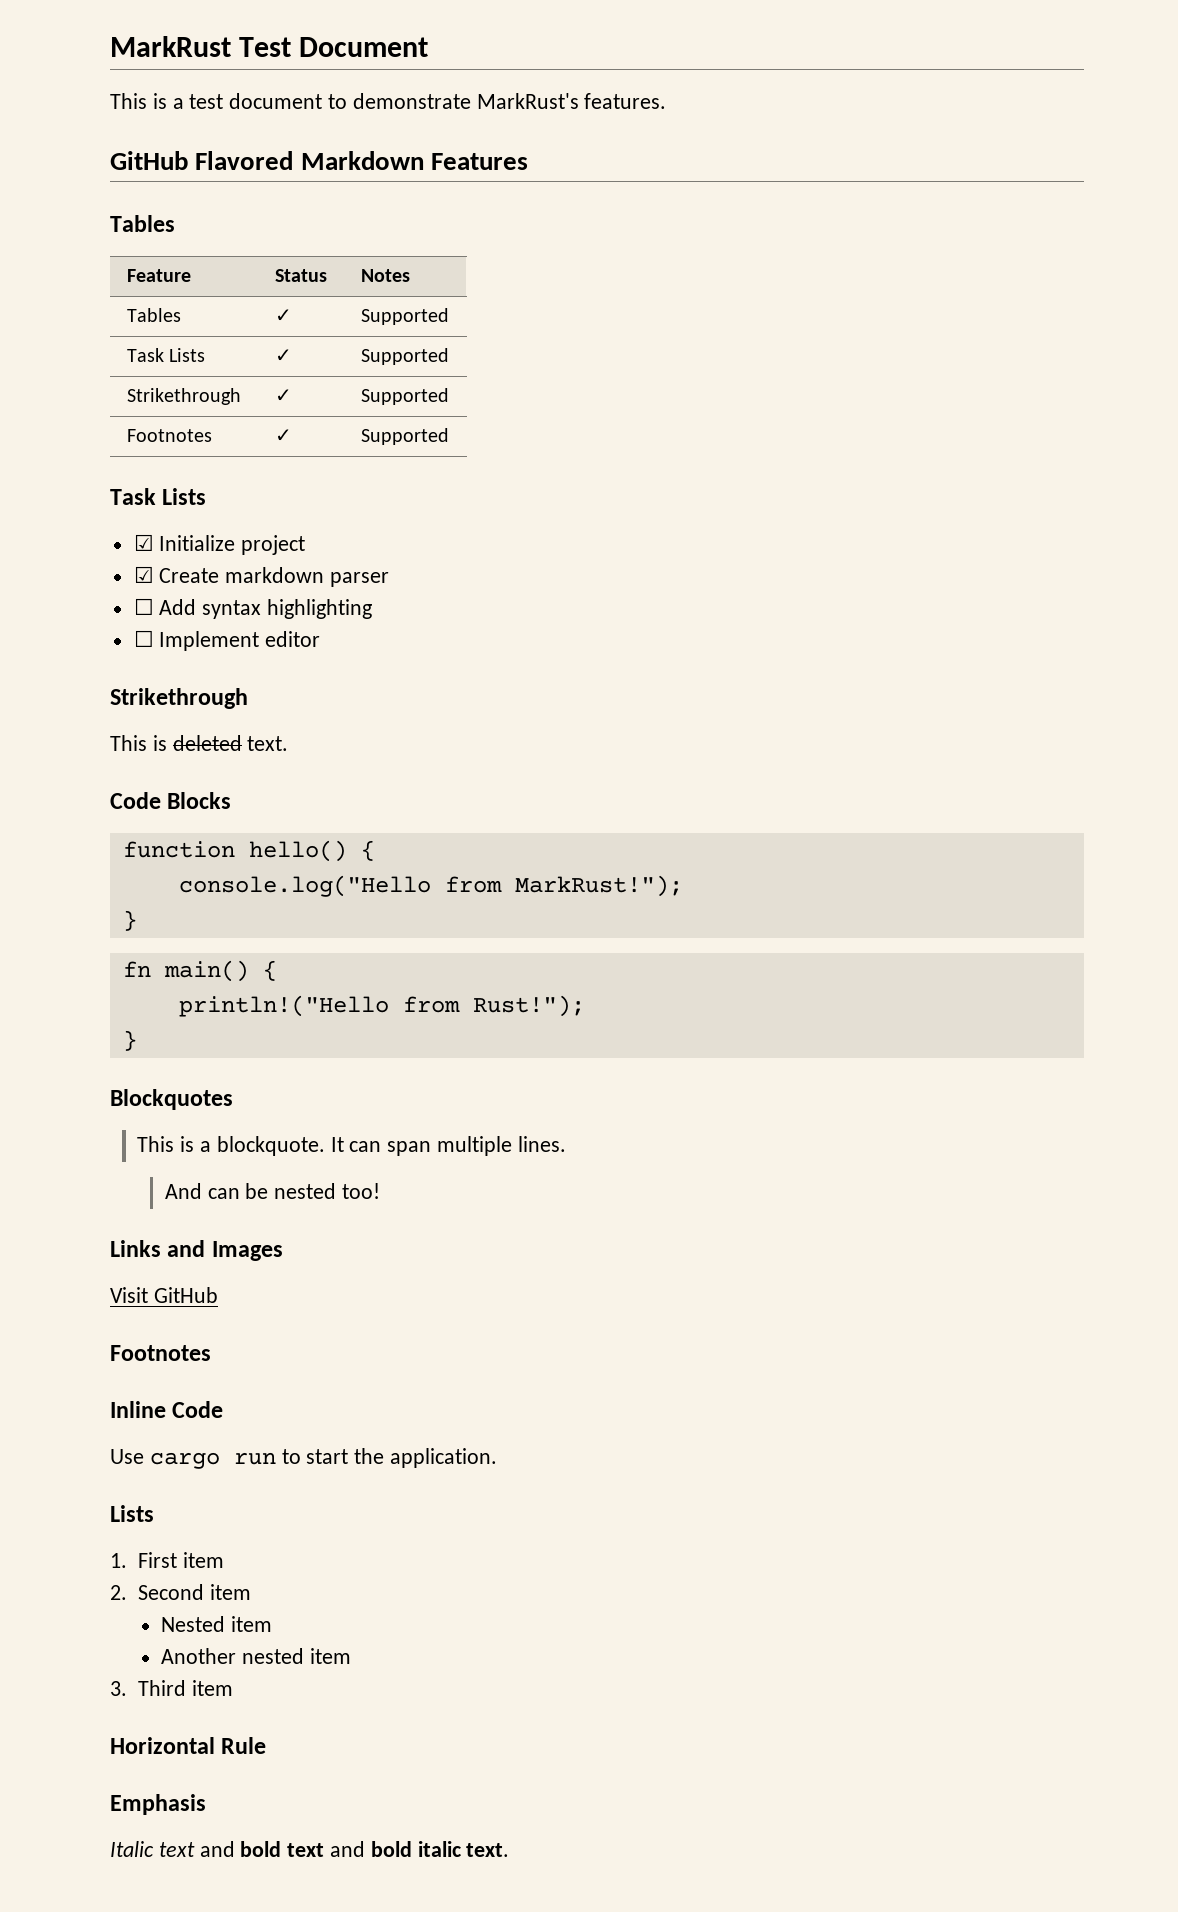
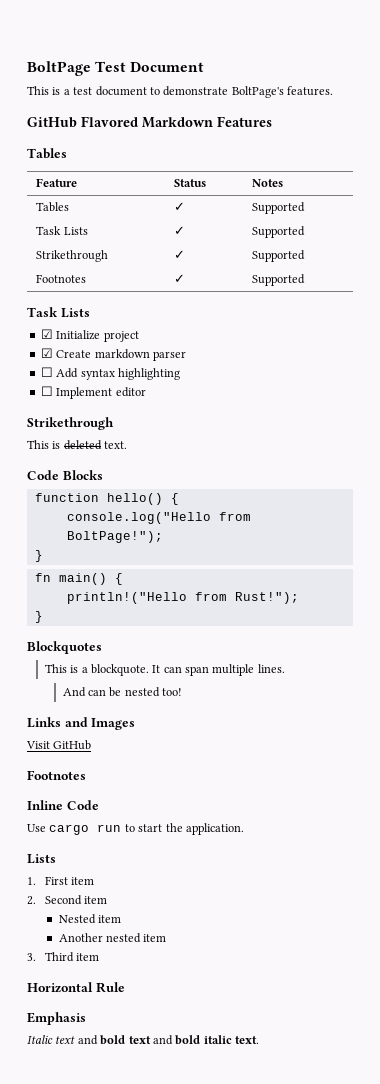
- MarkRust Test Document
+ BoltPage Test Document
- This is a test document to demonstrate MarkRust's features.
+ This is a test document to demonstrate BoltPage's features.
- console.log("Hello from MarkRust!");
+ console.log("Hello from BoltPage!");

